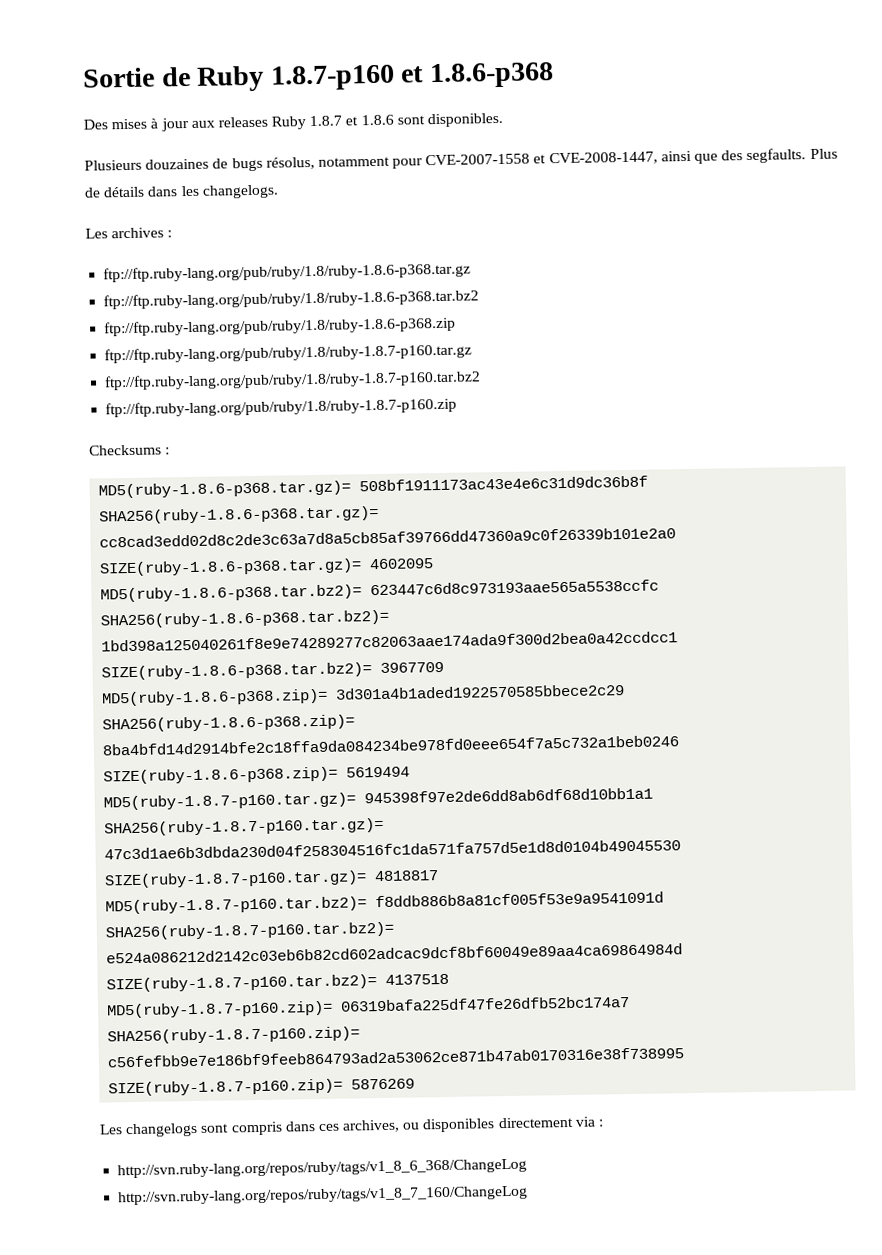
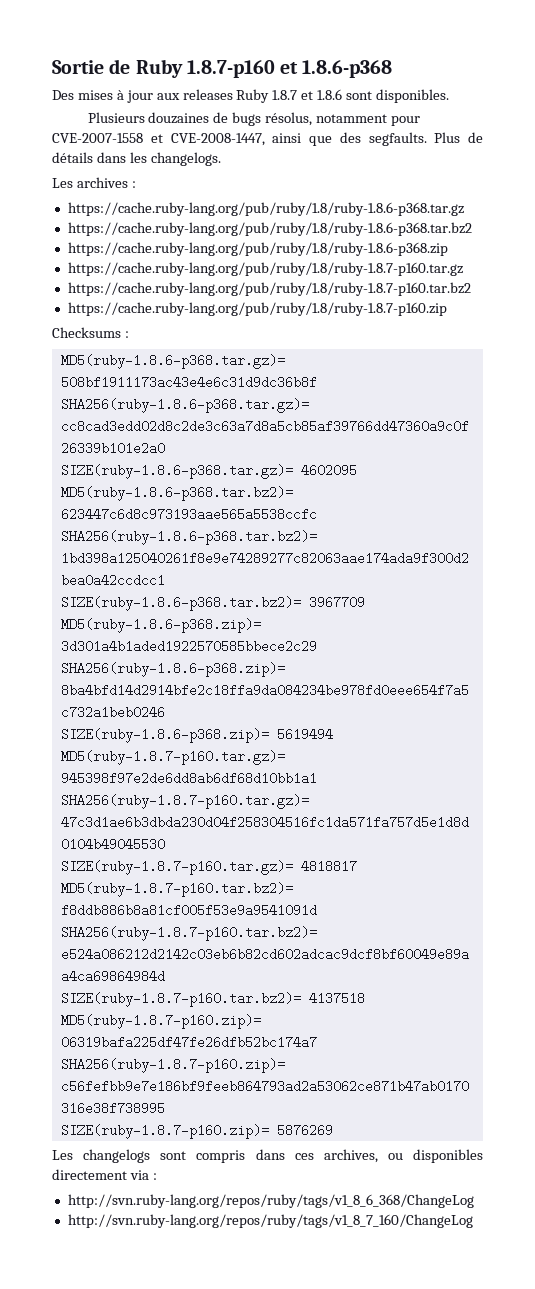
- ftp://ftp.ruby-lang.org/pub/ruby/1.8/ruby-1.8.6-p368.tar.gz
- ftp://ftp.ruby-lang.org/pub/ruby/1.8/ruby-1.8.6-p368.tar.bz2
- ftp://ftp.ruby-lang.org/pub/ruby/1.8/ruby-1.8.6-p368.zip
- ftp://ftp.ruby-lang.org/pub/ruby/1.8/ruby-1.8.7-p160.tar.gz
- ftp://ftp.ruby-lang.org/pub/ruby/1.8/ruby-1.8.7-p160.tar.bz2
- ftp://ftp.ruby-lang.org/pub/ruby/1.8/ruby-1.8.7-p160.zip
+ https://cache.ruby-lang.org/pub/ruby/1.8/ruby-1.8.6-p368.tar.gz
+ https://cache.ruby-lang.org/pub/ruby/1.8/ruby-1.8.6-p368.tar.bz2
+ https://cache.ruby-lang.org/pub/ruby/1.8/ruby-1.8.6-p368.zip
+ https://cache.ruby-lang.org/pub/ruby/1.8/ruby-1.8.7-p160.tar.gz
+ https://cache.ruby-lang.org/pub/ruby/1.8/ruby-1.8.7-p160.tar.bz2
+ https://cache.ruby-lang.org/pub/ruby/1.8/ruby-1.8.7-p160.zip

